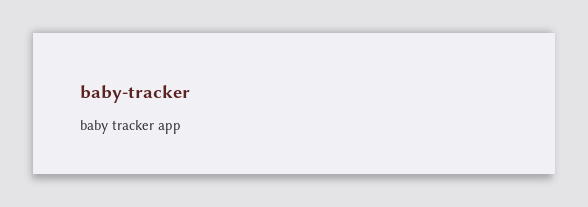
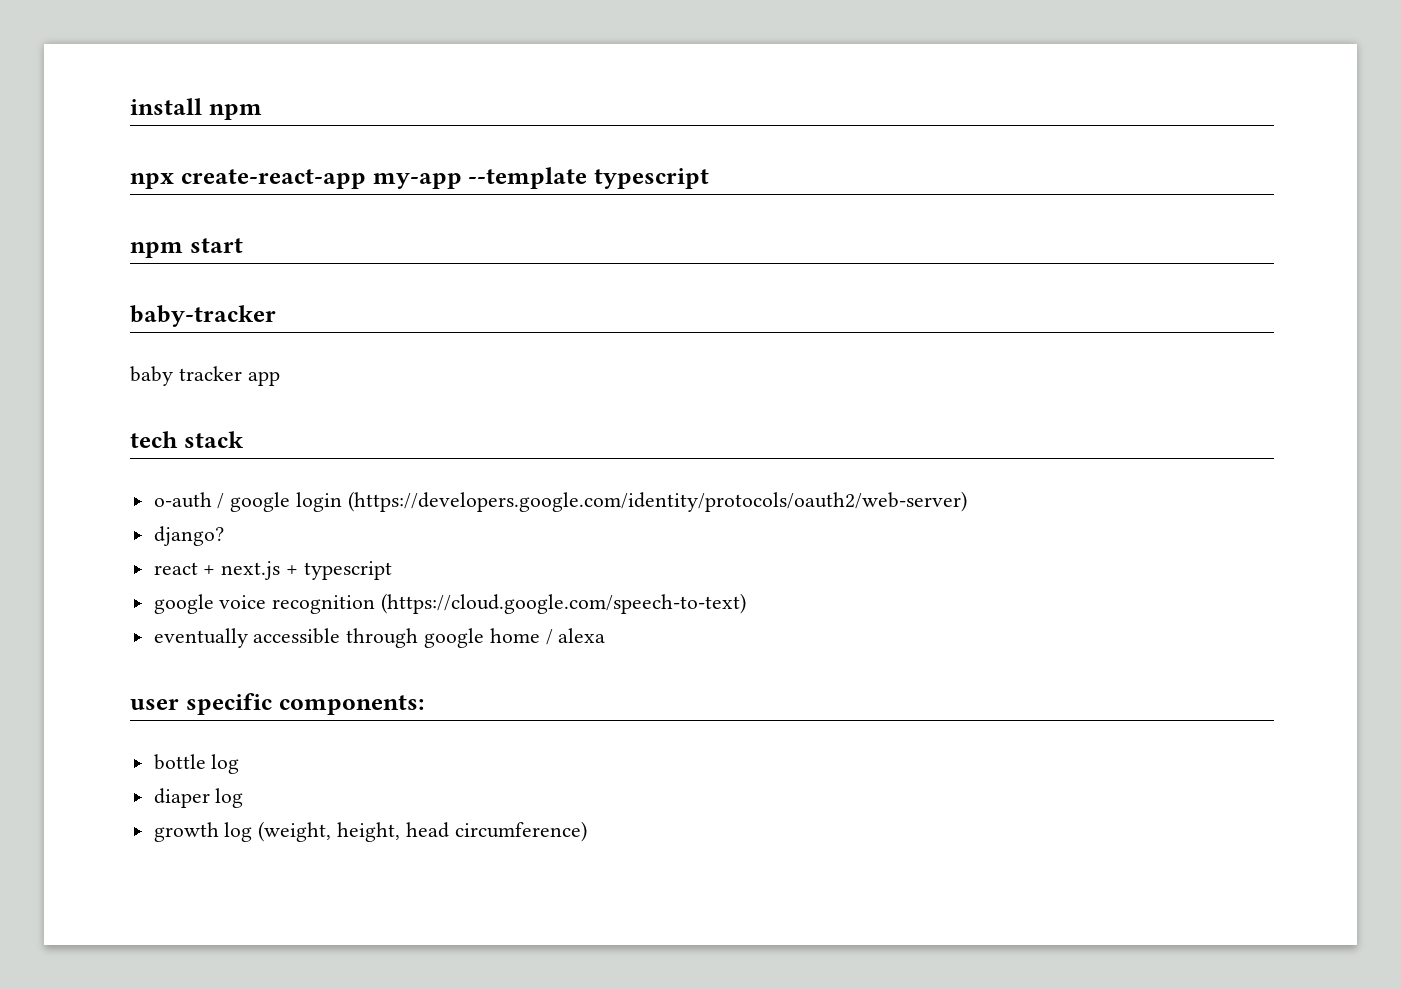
+ install npm
+ npx create-react-app my-app --template typescript
+ npm start
  baby-tracker
  baby tracker app
+ tech stack
+ o-auth / google login (https://developers.google.com/identity/protocols/oauth2/web-server)
+ django?
+ react + next.js + typescript
+ google voice recognition (https://cloud.google.com/speech-to-text)
+ eventually accessible through google home / alexa
+ user specific components:
+ bottle log
+ diaper log
+ growth log (weight, height, head circumference)

